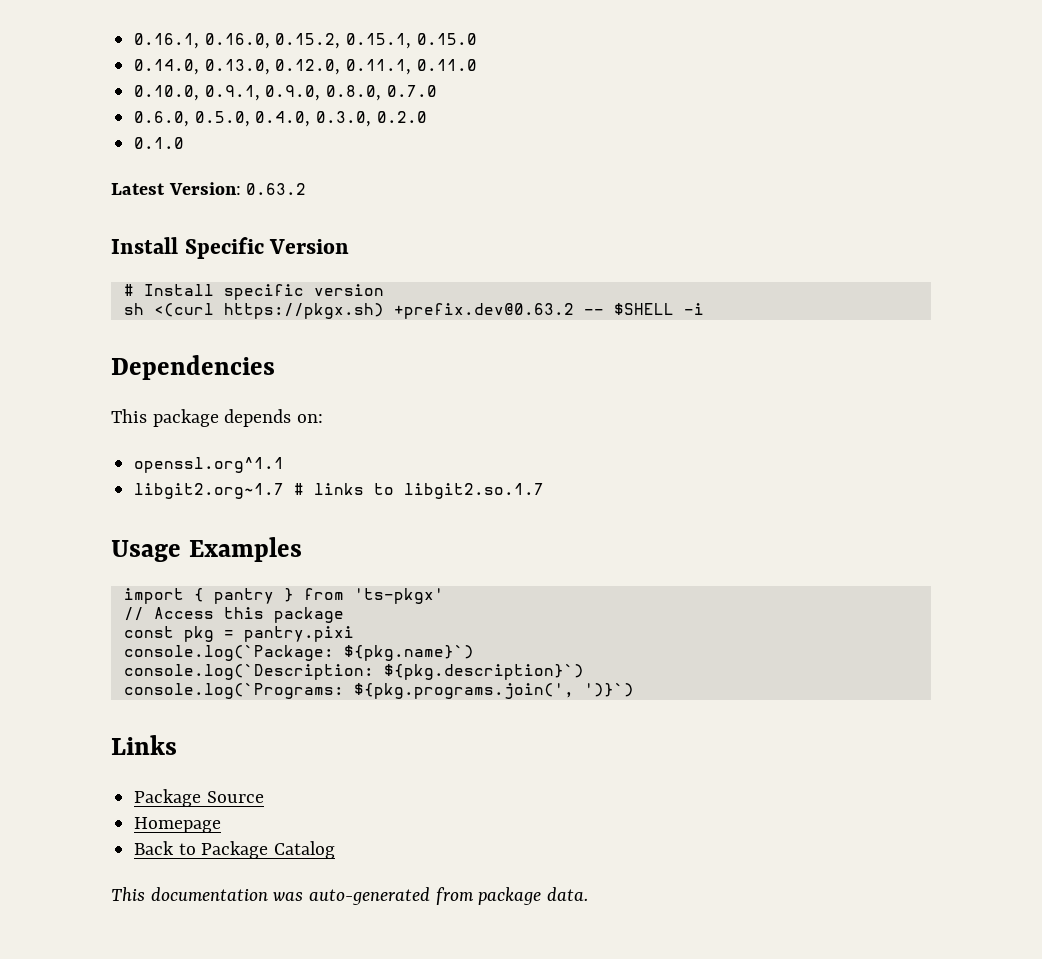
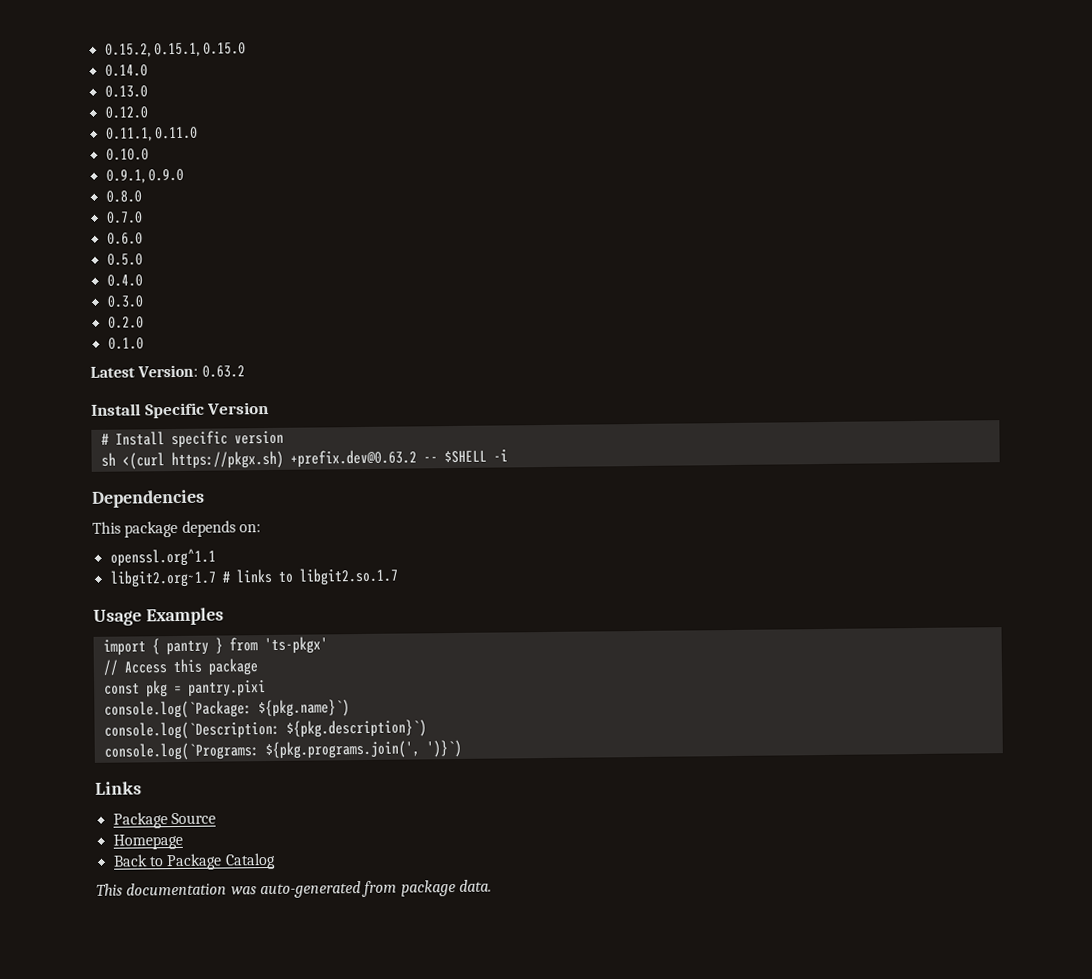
- 0.16.1, 0.16.0, 0.15.2, 0.15.1, 0.15.0
+ 0.15.2, 0.15.1, 0.15.0
- 0.14.0, 0.13.0, 0.12.0, 0.11.1, 0.11.0
+ 0.14.0
+ 0.13.0
+ 0.12.0
+ 0.11.1, 0.11.0
- 0.10.0, 0.9.1, 0.9.0, 0.8.0, 0.7.0
- 0.6.0, 0.5.0, 0.4.0, 0.3.0, 0.2.0
+ 0.10.0
+ 0.9.1, 0.9.0
+ 0.8.0
+ 0.7.0
+ 0.6.0
+ 0.5.0
+ 0.4.0
+ 0.3.0
+ 0.2.0

